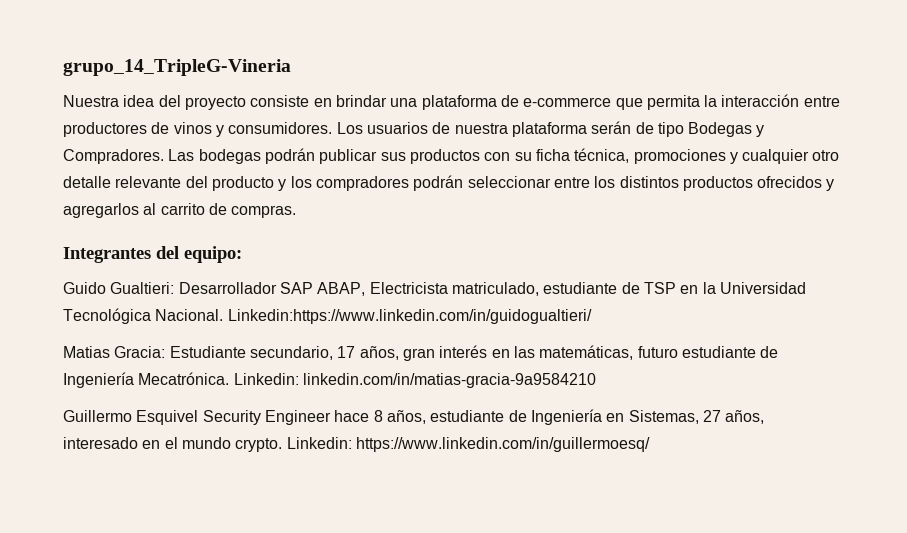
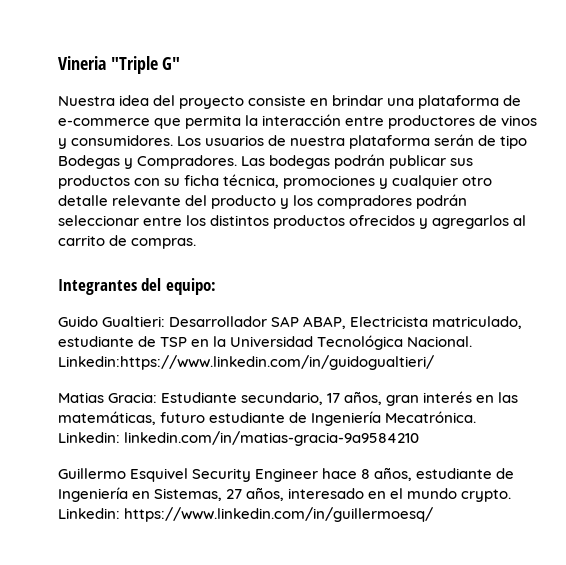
- grupo_14_TripleG-Vineria
+ Vineria "Triple G"

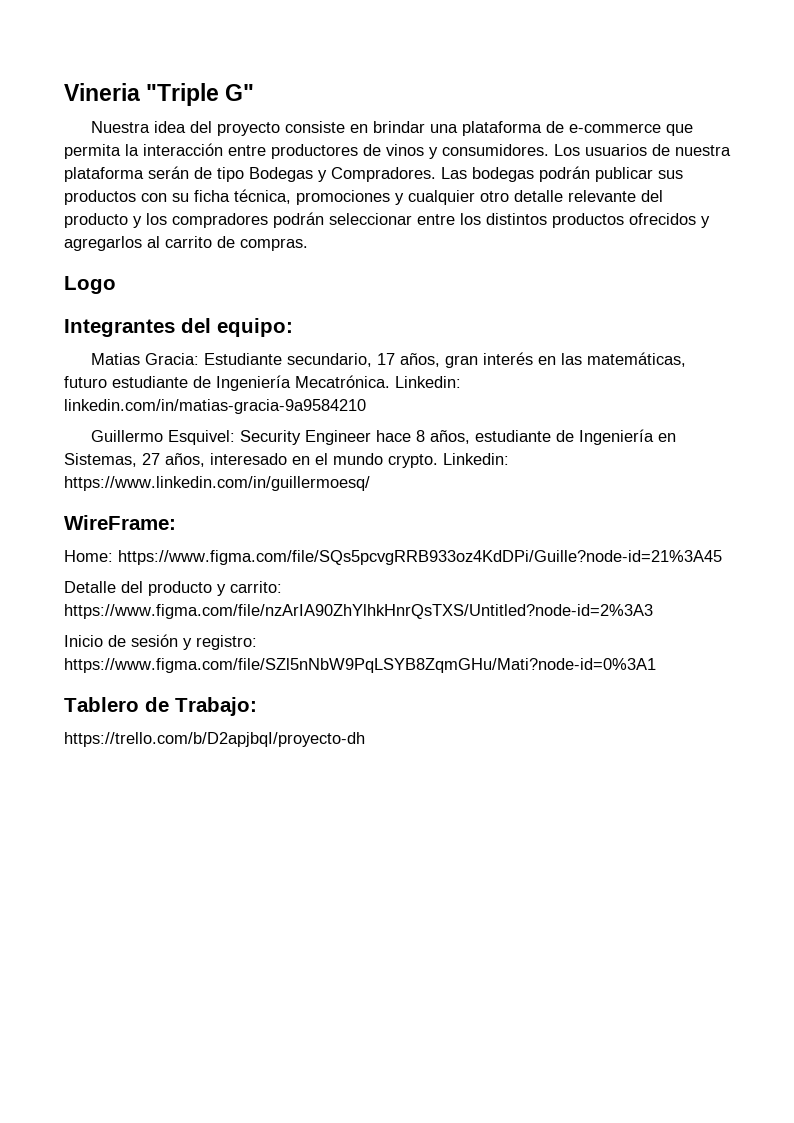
+ Logo
- Guido Gualtieri: Desarrollador SAP ABAP, Electricista matriculado, estudiante de TSP en la Universidad Tecnológica Nacional. Linkedin:https://www.linkedin.com/in/guidogualtieri/
- Guillermo Esquivel Security Engineer hace 8 años, estudiante de Ingeniería en Sistemas, 27 años, interesado en el mundo crypto.
+ Guillermo Esquivel: Security Engineer hace 8 años, estudiante de Ingeniería en Sistemas, 27 años, interesado en el mundo crypto.
+ WireFrame:
+ Home: https://www.figma.com/file/SQs5pcvgRRB933oz4KdDPi/Guille?node-id=21%3A45
+ Detalle del producto y carrito: https://www.figma.com/file/nzArIA90ZhYlhkHnrQsTXS/Untitled?node-id=2%3A3
+ Inicio de sesión y registro: https://www.figma.com/file/SZl5nNbW9PqLSYB8ZqmGHu/Mati?node-id=0%3A1
+ Tablero de Trabajo:
+ https://trello.com/b/D2apjbqI/proyecto-dh

